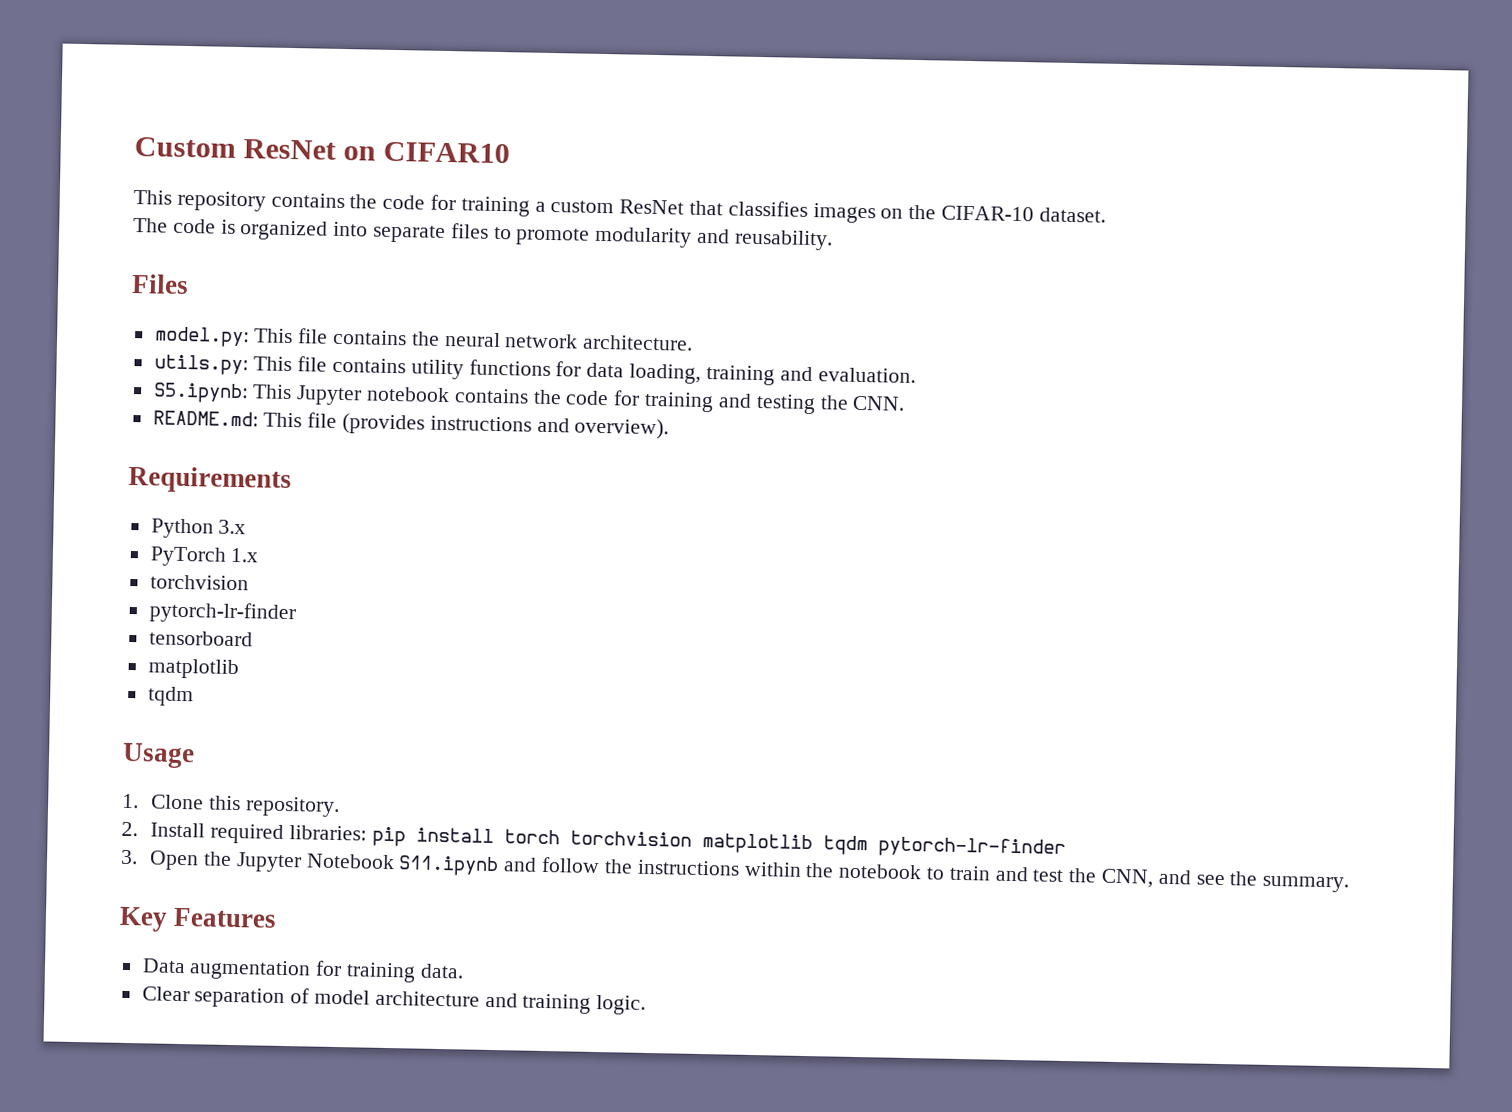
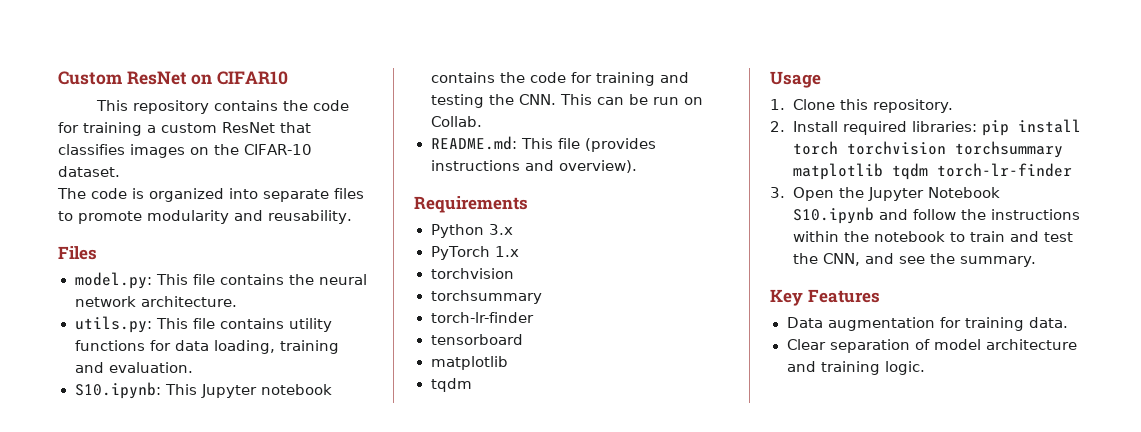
- S5.ipynb: This Jupyter notebook contains the code for training and testing the CNN.
+ S10.ipynb: This Jupyter notebook contains the code for training and testing the CNN. This can be run on Collab.
  PyTorch 1.x
  torchvision
- pytorch-lr-finder
+ torchsummary
+ torch-lr-finder
- 2. Install required libraries: pip install torch torchvision matplotlib tqdm pytorch-lr-finder
+ 2. Install required libraries: pip install torch torchvision torchsummary matplotlib tqdm torch-lr-finder
- 3. Open the Jupyter Notebook S11.ipynb and follow the instructions within the notebook to train and test the CNN, and see the summary.
+ 3. Open the Jupyter Notebook S10.ipynb and follow the instructions within the notebook to train and test the CNN, and see the summary.

